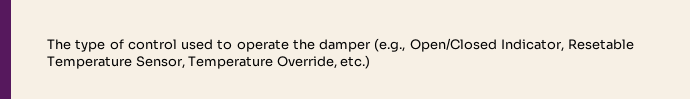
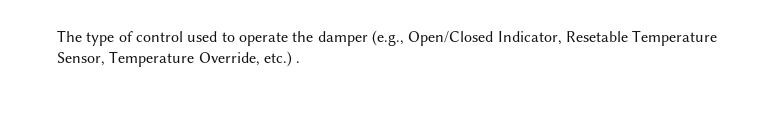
- The type of control used to operate the damper (e.g., Open/Closed Indicator, Resetable Temperature Sensor, Temperature Override, etc.)
+ The type of control used to operate the damper (e.g., Open/Closed Indicator, Resetable Temperature Sensor, Temperature Override, etc.) .

